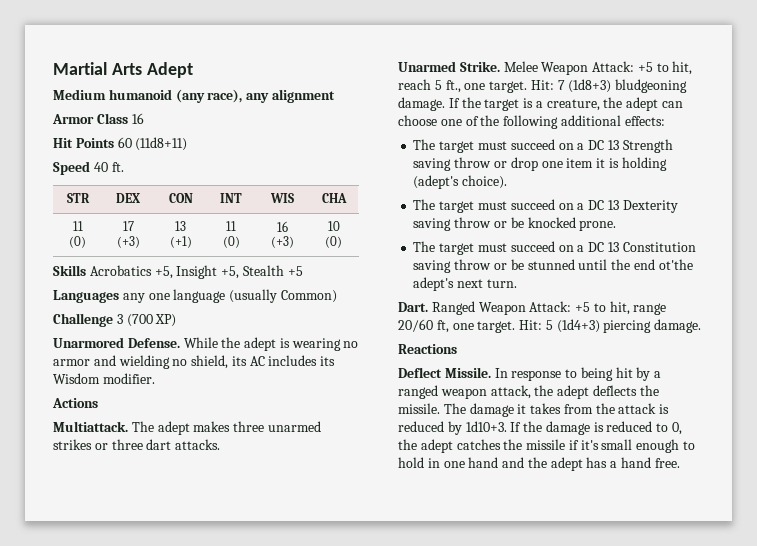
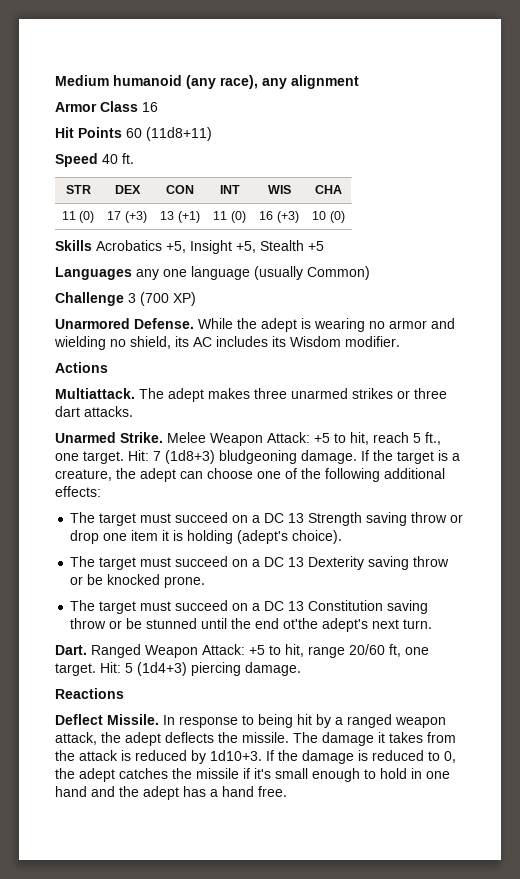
- Martial Arts Adept

